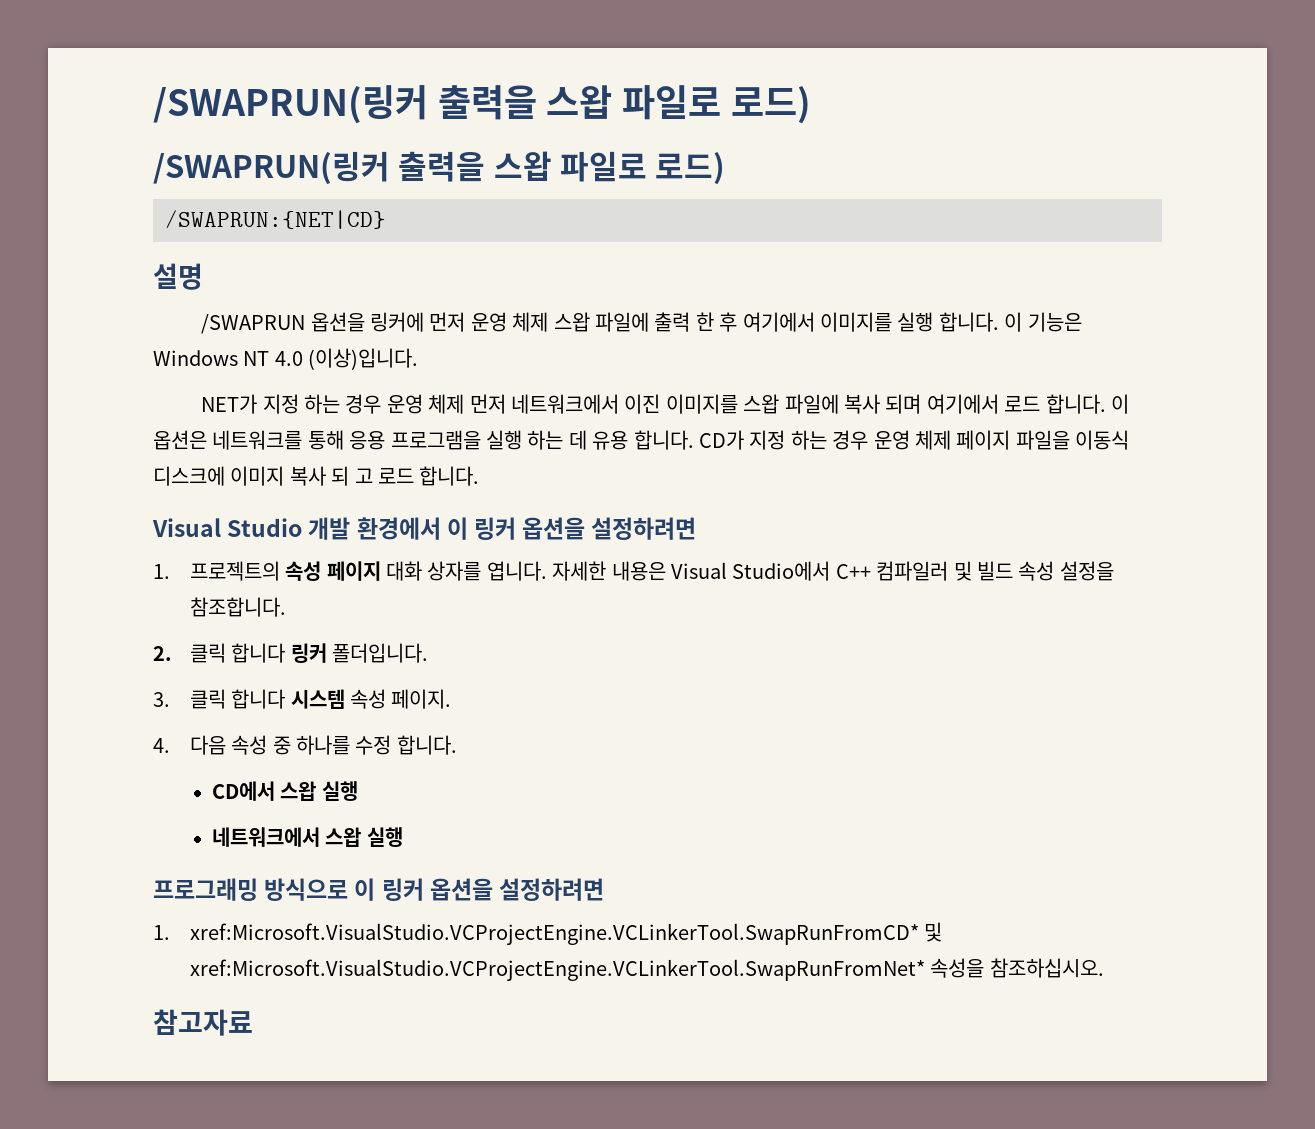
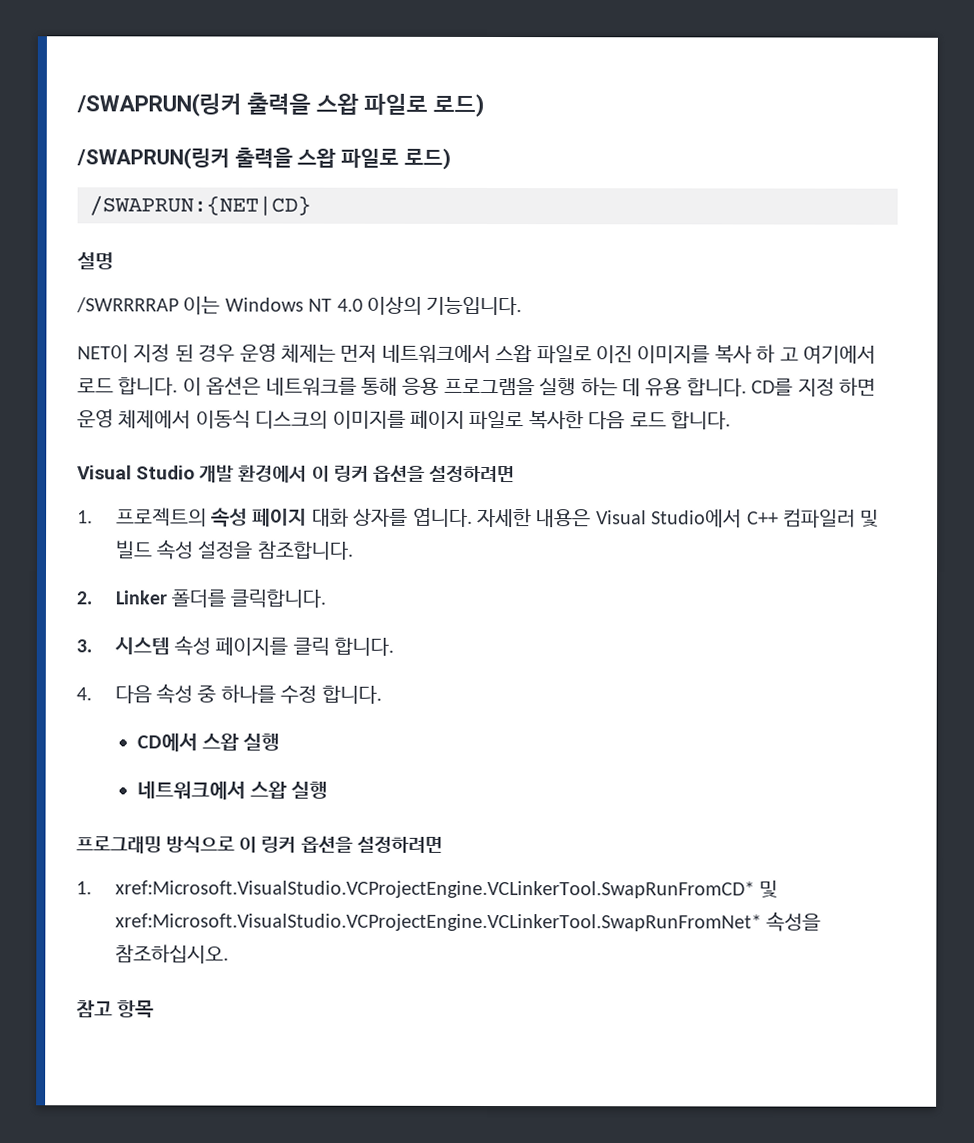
- /SWAPRUN 옵션을 링커에 먼저 운영 체제 스왑 파일에 출력 한 후 여기에서 이미지를 실행 합니다. 이 기능은 Windows NT 4.0 (이상)입니다.
- NET가 지정 하는 경우 운영 체제 먼저 네트워크에서 이진 이미지를 스왑 파일에 복사 되며 여기에서 로드 합니다.
+ /SWRRRRAP 이는 Windows NT 4.0 이상의 기능입니다.
+ NET이 지정 된 경우 운영 체제는 먼저 네트워크에서 스왑 파일로 이진 이미지를 복사 하 고 여기에서 로드 합니다.
- CD가 지정 하는 경우 운영 체제 페이지 파일을 이동식 디스크에 이미지 복사 되 고 로드 합니다.
+ CD를 지정 하면 운영 체제에서 이동식 디스크의 이미지를 페이지 파일로 복사한 다음 로드 합니다.
- 2. 클릭 합니다 링커 폴더입니다.
- 3. 클릭 합니다 시스템 속성 페이지.
+ 2. Linker 폴더를 클릭합니다.
+ 3. 시스템 속성 페이지를 클릭 합니다.
- 참고자료
+ 참고 항목

